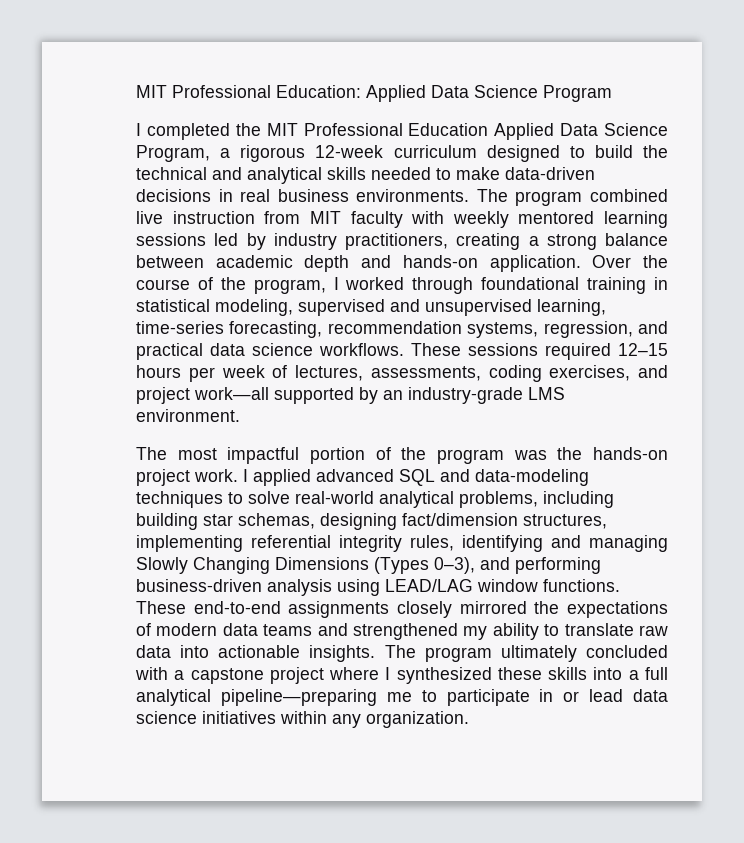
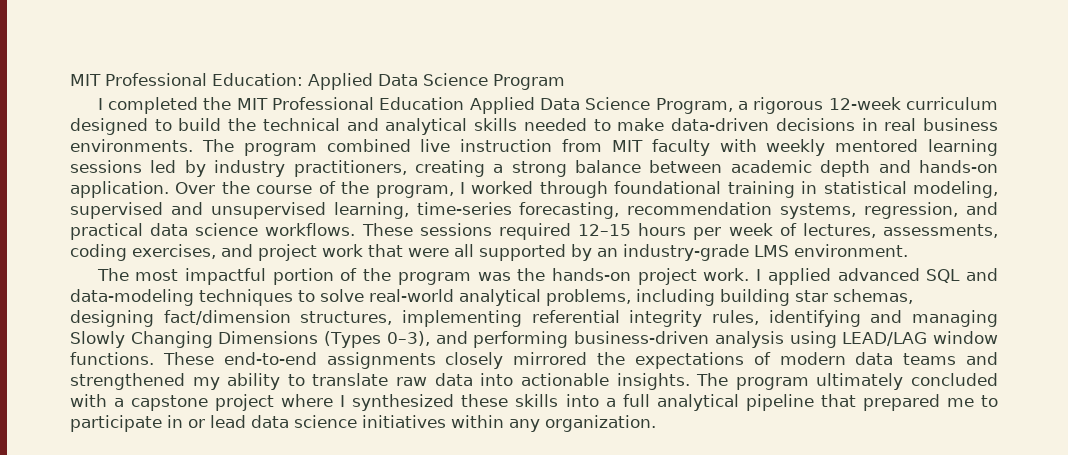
- These sessions required 12–15 hours per week of lectures, assessments, coding exercises, and project work—all supported by an industry-grade LMS environment.
+ These sessions required 12–15 hours per week of lectures, assessments, coding exercises, and project work that were all supported by an industry-grade LMS environment.
- The program ultimately concluded with a capstone project where I synthesized these skills into a full analytical pipeline—preparing me to participate in or lead data science initiatives within any organization.
+ The program ultimately concluded with a capstone project where I synthesized these skills into a full analytical pipeline that prepared me to participate in or lead data science initiatives within any organization.

